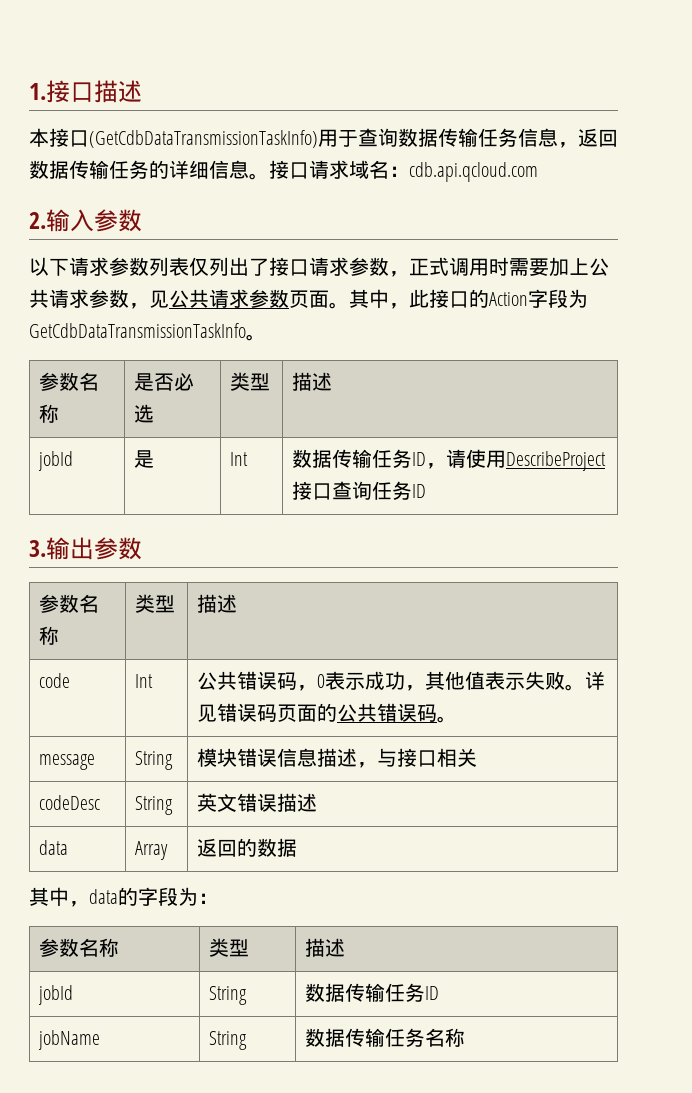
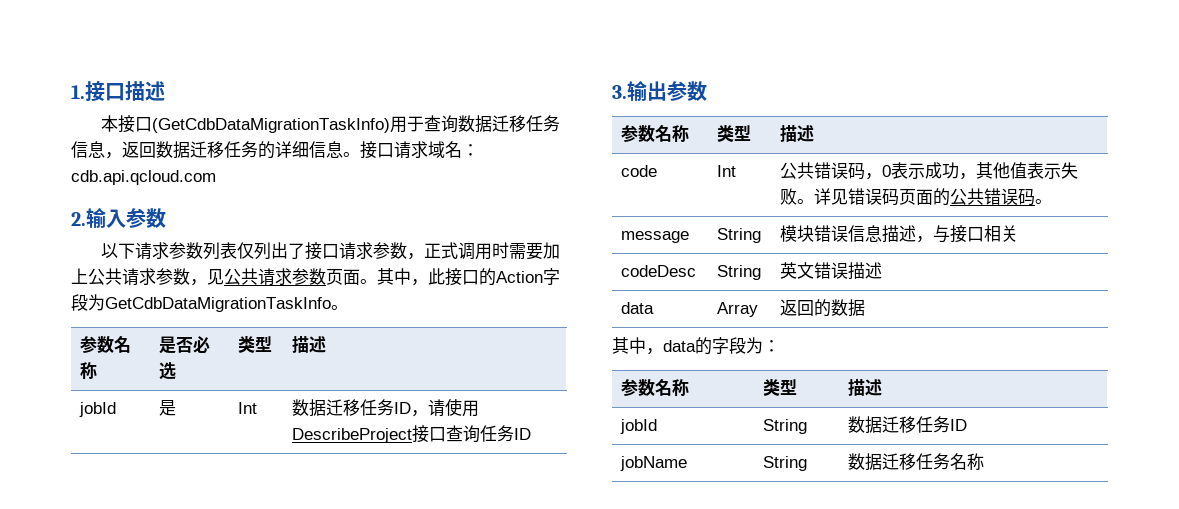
- 本接口(GetCdbDataTransmissionTaskInfo)用于查询数据传输任务信息，返回数据传输任务的详细信息。
+ 本接口(GetCdbDataMigrationTaskInfo)用于查询数据迁移任务信息，返回数据迁移任务的详细信息。
- 其中，此接口的Action字段为GetCdbDataTransmissionTaskInfo。
+ 其中，此接口的Action字段为GetCdbDataMigrationTaskInfo。
- jobId | 是 | Int | 数据传输任务ID，请使用DescribeProject接口查询任务ID
+ jobId | 是 | Int | 数据迁移任务ID，请使用DescribeProject接口查询任务ID
- jobId | String | 数据传输任务ID
+ jobId | String | 数据迁移任务ID
- jobName | String | 数据传输任务名称
+ jobName | String | 数据迁移任务名称

